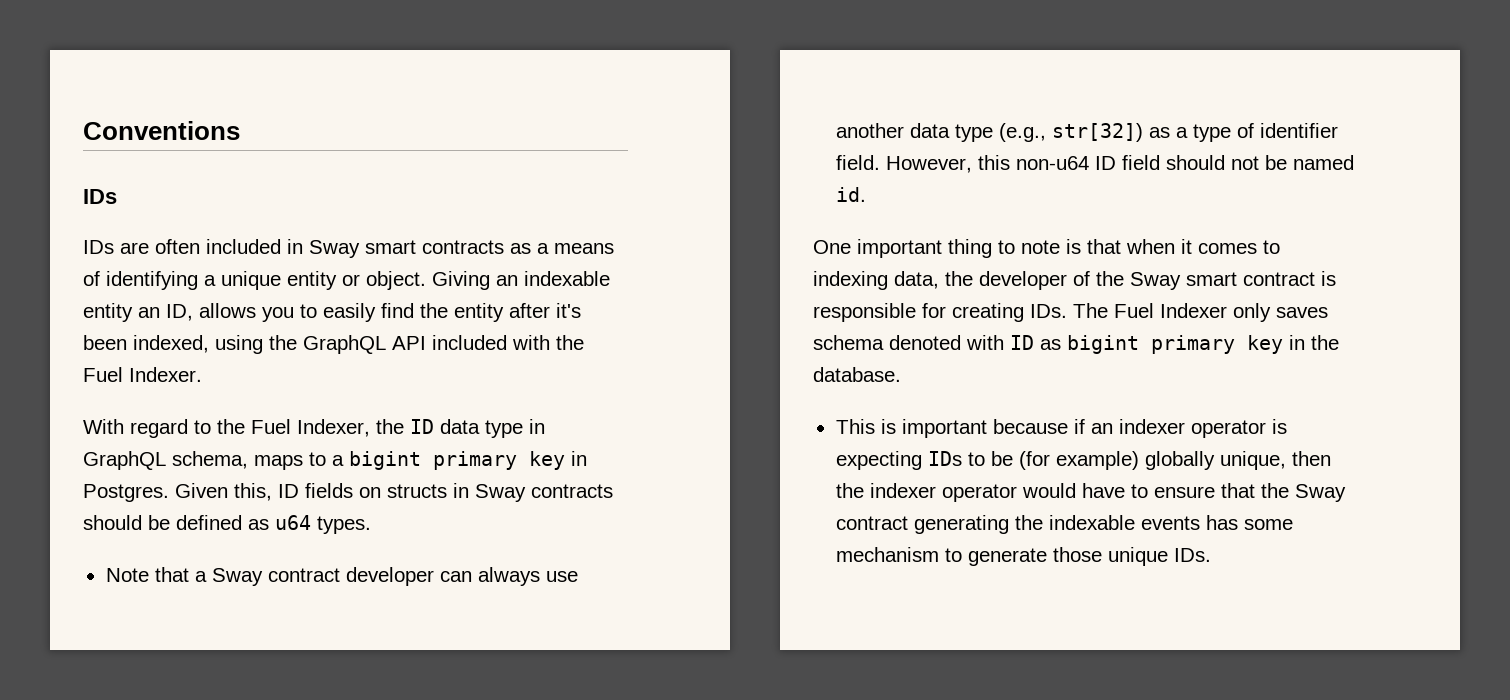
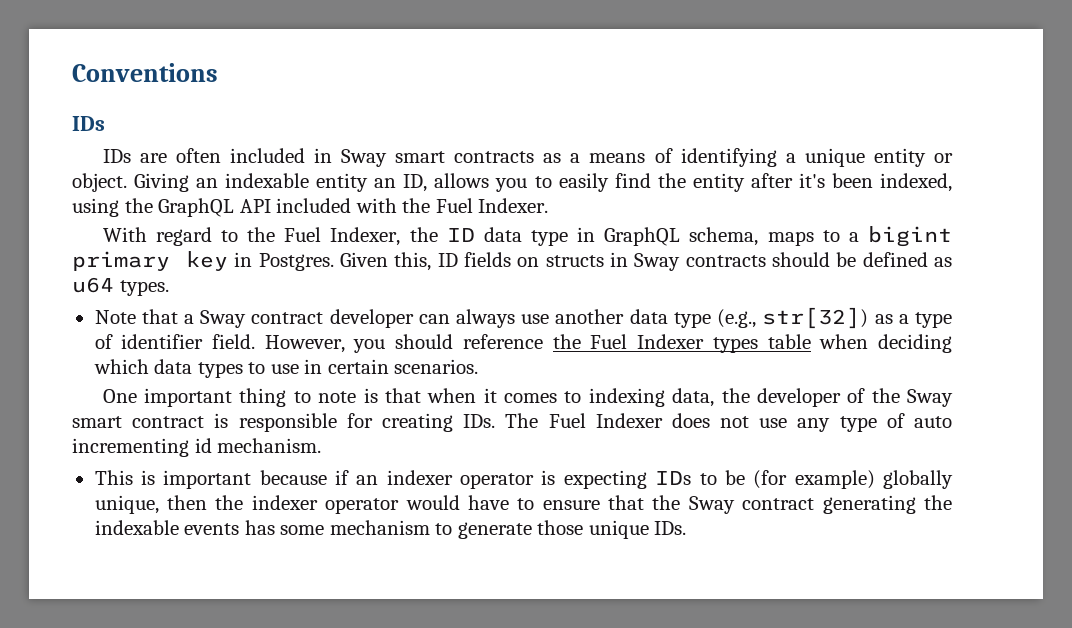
- However, this non-u64 ID field should not be named id.
+ However, you should reference the Fuel Indexer types table when deciding which data types to use in certain scenarios.
- One important thing to note is that when it comes to indexing data, the developer of the Sway smart contract is responsible for creating IDs. The Fuel Indexer only saves schema denoted with ID as bigint primary key in the database.
+ One important thing to note is that when it comes to indexing data, the developer of the Sway smart contract is responsible for creating IDs. The Fuel Indexer does not use any type of auto incrementing id mechanism.

